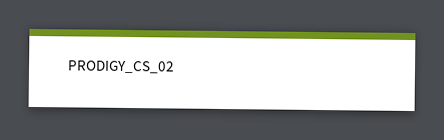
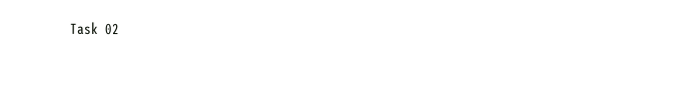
- PRODIGY_CS_02
+ Task 02

